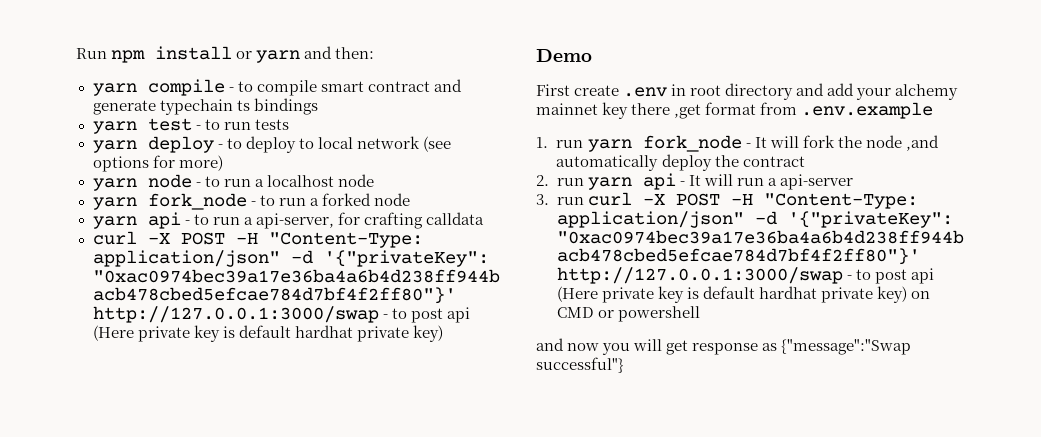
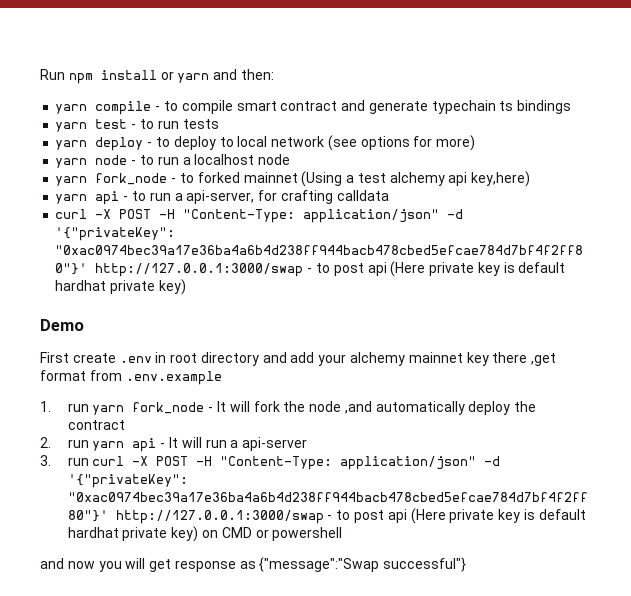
- yarn fork_node - to run a forked node
+ yarn fork_node - to forked mainnet (Using a test alchemy api key,here)

